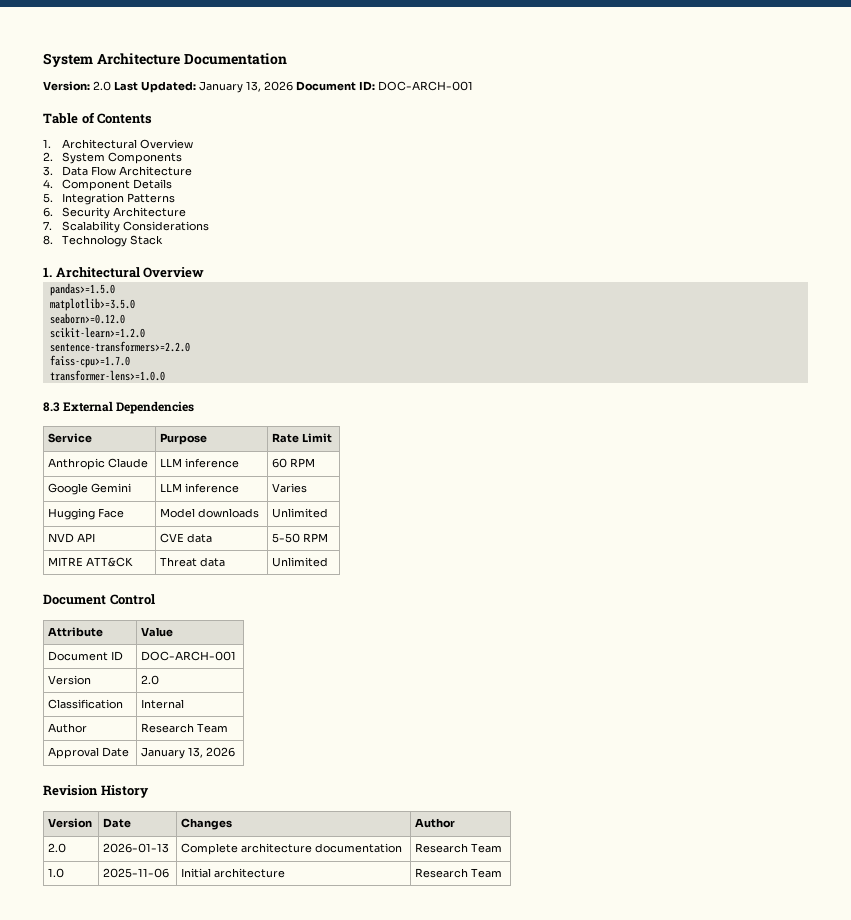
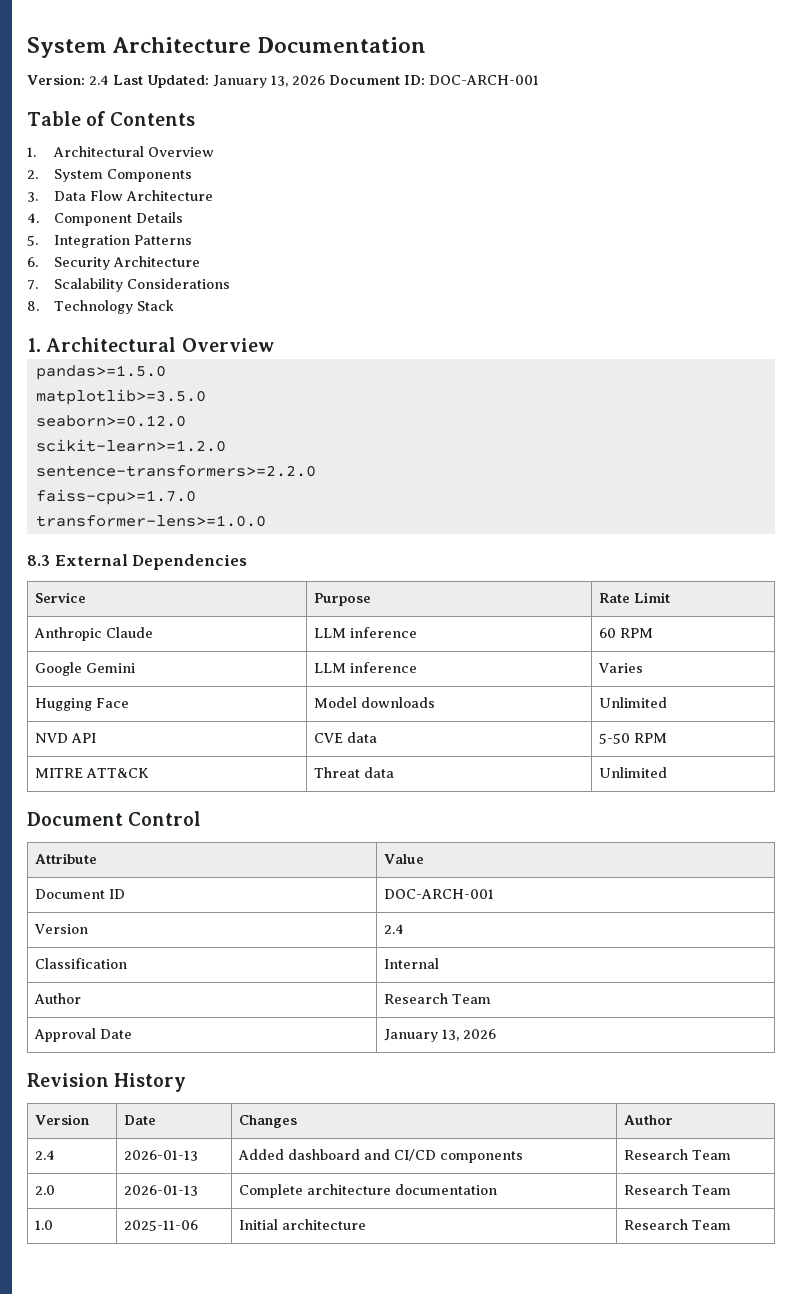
- Version: 2.0 Last Updated: January 13, 2026 Document ID: DOC-ARCH-001
+ Version: 2.4 Last Updated: January 13, 2026 Document ID: DOC-ARCH-001
- Version | 2.0
+ Version | 2.4
+ 2.4 | 2026-01-13 | Added dashboard and CI/CD components | Research Team

